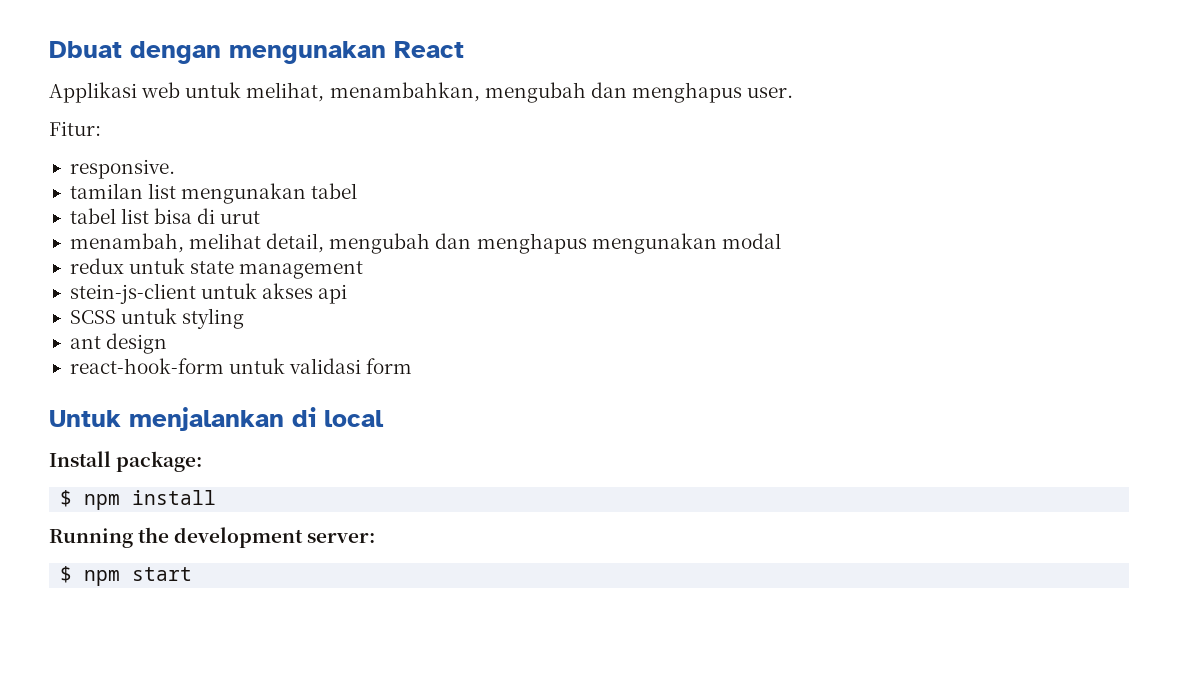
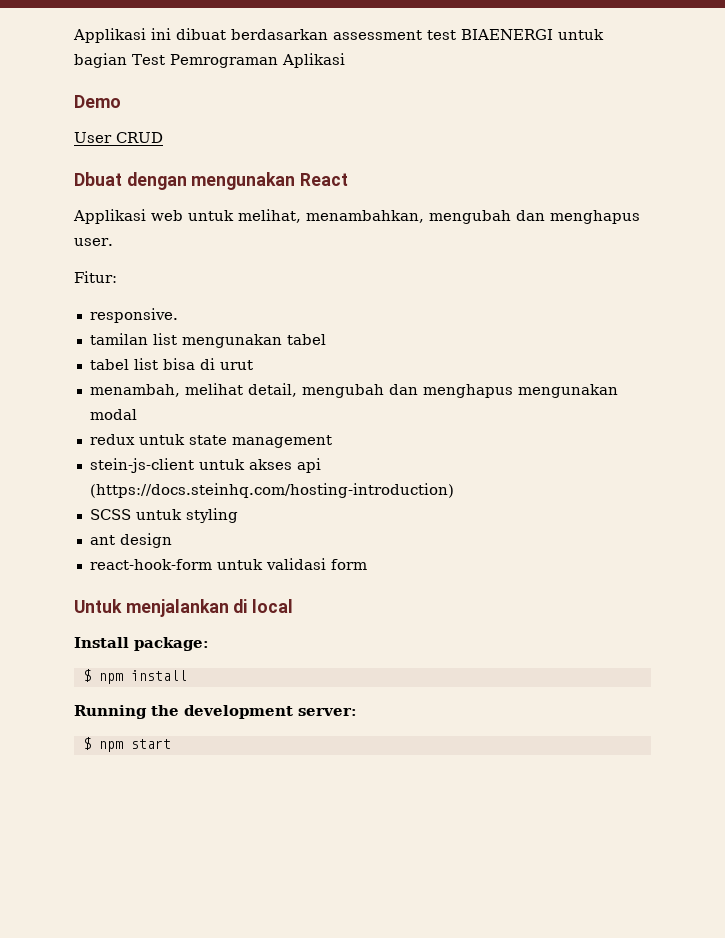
+ Applikasi ini dibuat berdasarkan assessment test BIAENERGI untuk bagian Test Pemrograman Aplikasi
+ Demo
+ User CRUD
- stein-js-client untuk akses api
+ stein-js-client untuk akses api (https://docs.steinhq.com/hosting-introduction)

